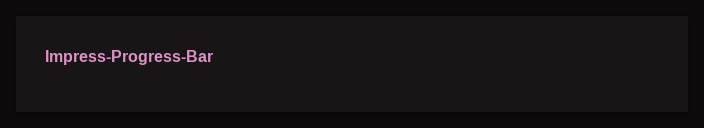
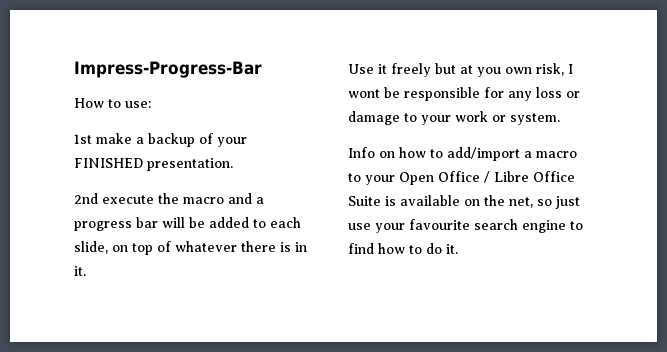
+ How to use:
+ 1st make a backup of your FINISHED presentation.
+ 2nd execute the macro and a progress bar will be added to each slide, on top of whatever there is in it.
+ Use it freely but at you own risk, I wont be responsible for any loss or damage to your work or system.
+ Info on how to add/import a macro to your Open Office / Libre Office Suite is available on the net, so just use your favourite search engine to find how to do it.

